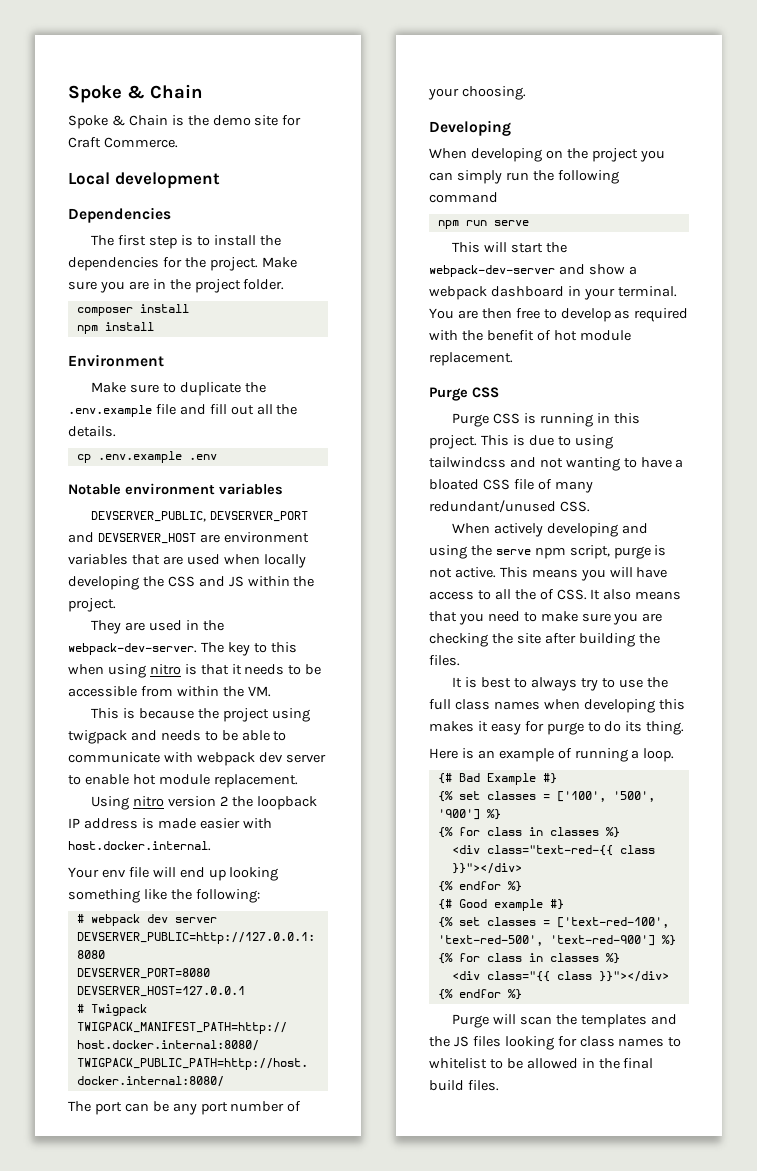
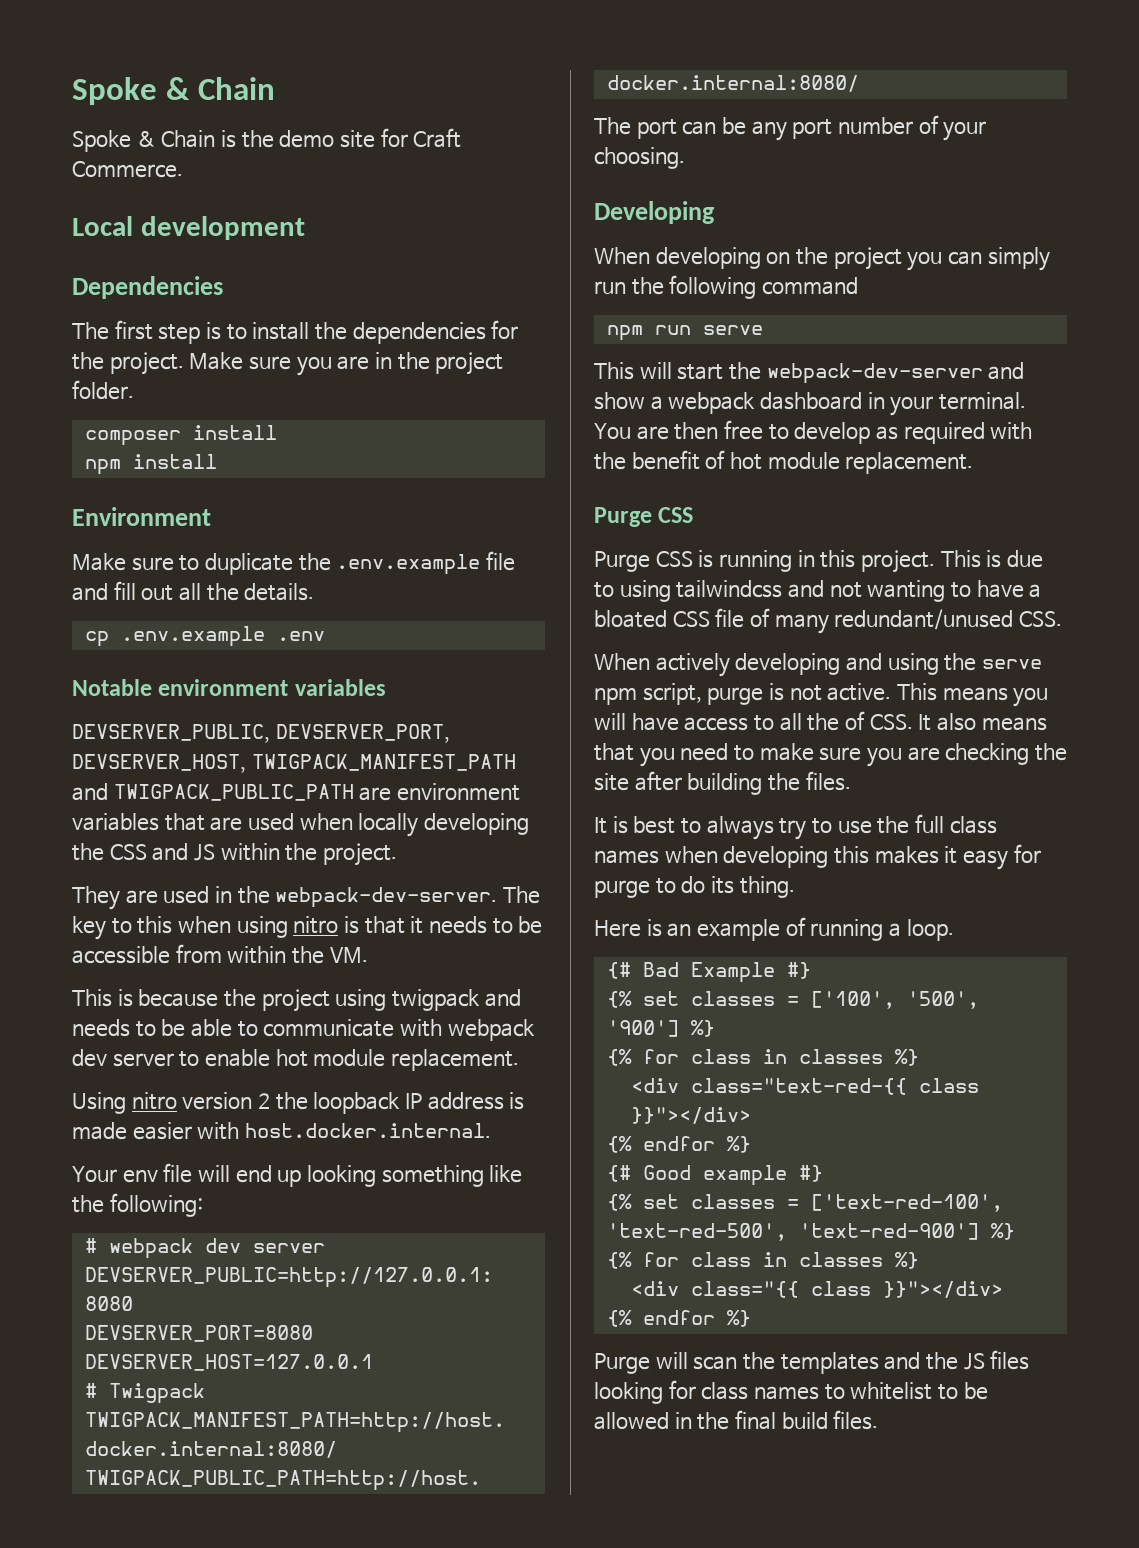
- DEVSERVER_PUBLIC, DEVSERVER_PORT and DEVSERVER_HOST are environment variables that are used when locally developing the CSS and JS within the project.
+ DEVSERVER_PUBLIC, DEVSERVER_PORT, DEVSERVER_HOST, TWIGPACK_MANIFEST_PATH and TWIGPACK_PUBLIC_PATH are environment variables that are used when locally developing the CSS and JS within the project.

